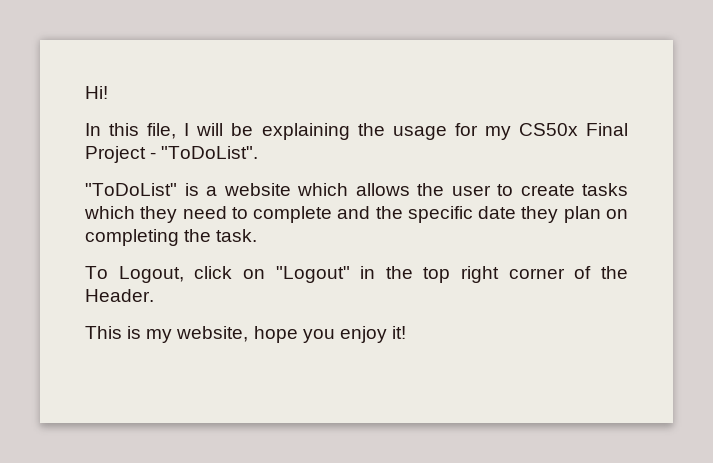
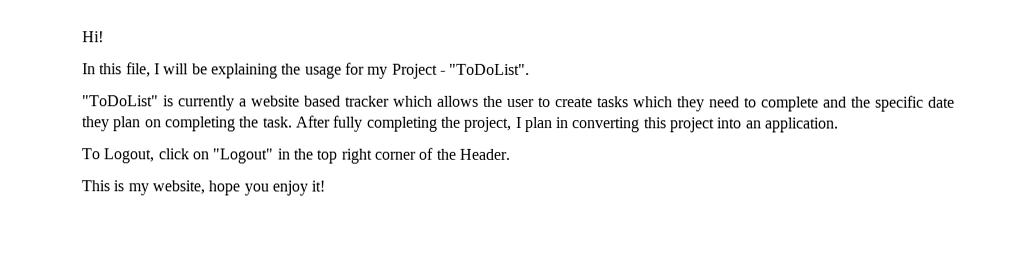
- In this file, I will be explaining the usage for my CS50x Final Project - "ToDoList".
+ In this file, I will be explaining the usage for my Project - "ToDoList".
- "ToDoList" is a website which allows the user to create tasks which they need to complete and the specific date they plan on completing the task.
+ "ToDoList" is currently a website based tracker which allows the user to create tasks which they need to complete and the specific date they plan on completing the task. After fully completing the project, I plan in converting this project into an application.

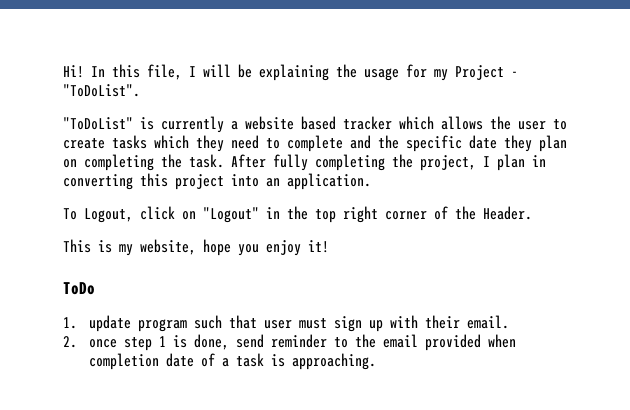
- Hi!
- In this file, I will be explaining the usage for my Project - "ToDoList".
+ Hi! In this file, I will be explaining the usage for my Project - "ToDoList".
+ ToDo
+ 1. update program such that user must sign up with their email.
+ 2. once step 1 is done, send reminder to the email provided when completion date of a task is approaching.

